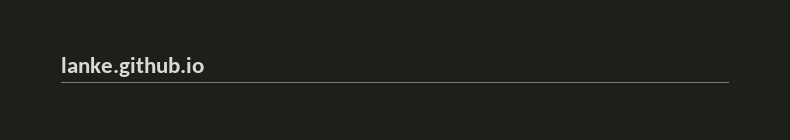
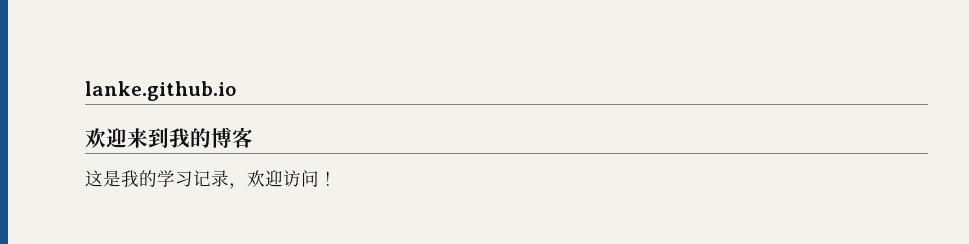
+ 欢迎来到我的博客
+ 这是我的学习记录，欢迎访问！

